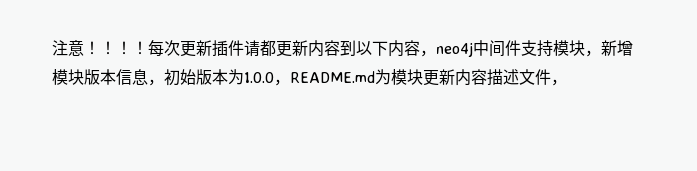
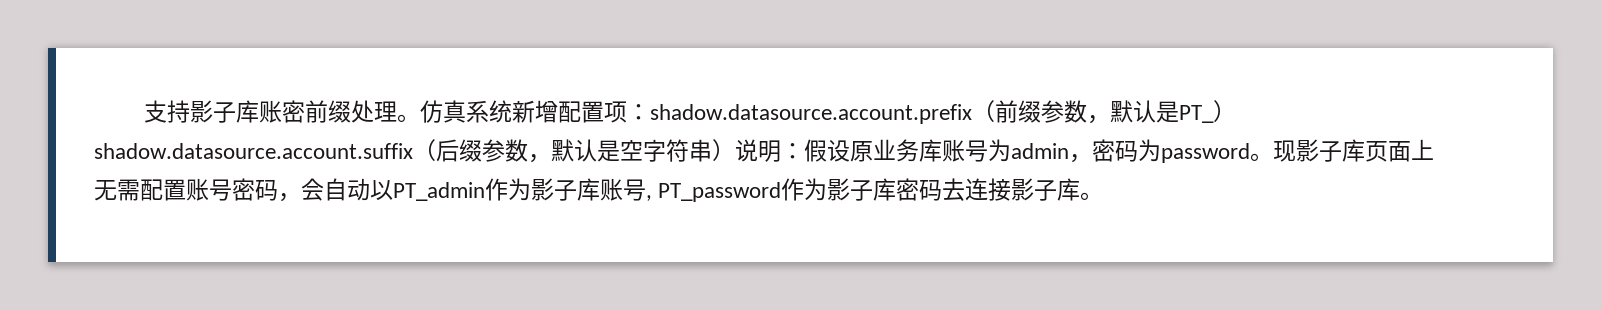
- 注意！！！！每次更新插件请都更新内容到以下内容，neo4j中间件支持模块，新增模块版本信息，初始版本为1.0.0，README.md为模块更新内容描述文件，
+ 支持影子库账密前缀处理。仿真系统新增配置项：shadow.datasource.account.prefix（前缀参数，默认是PT_）shadow.datasource.account.suffix（后缀参数，默认是空字符串）说明：假设原业务库账号为admin，密码为password。现影子库页面上无需配置账号密码，会自动以PT_admin作为影子库账号, PT_password作为影子库密码去连接影子库。

